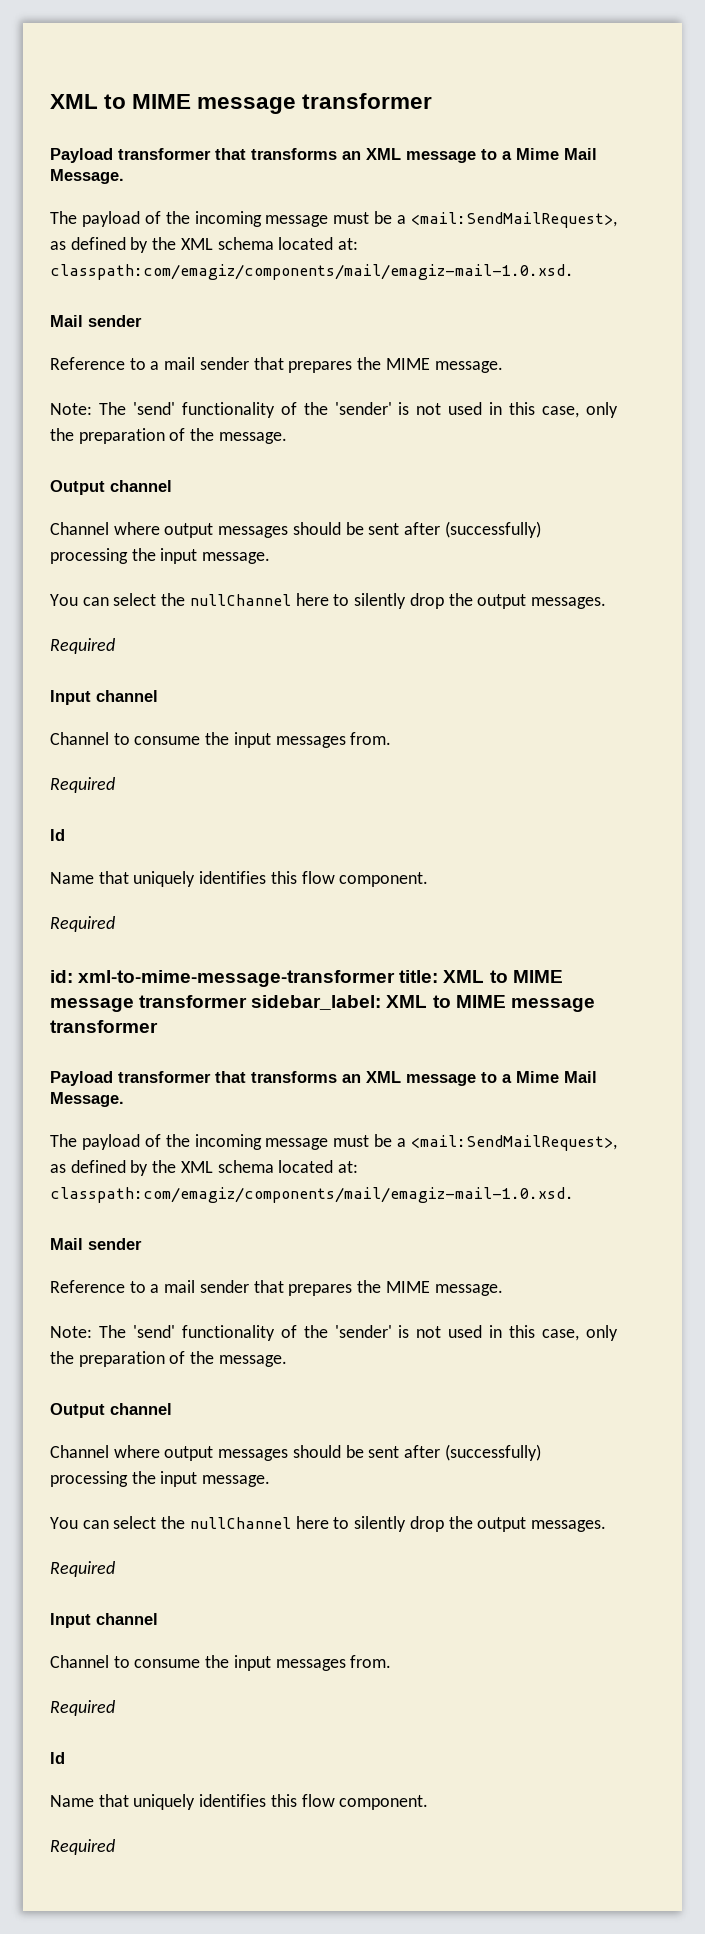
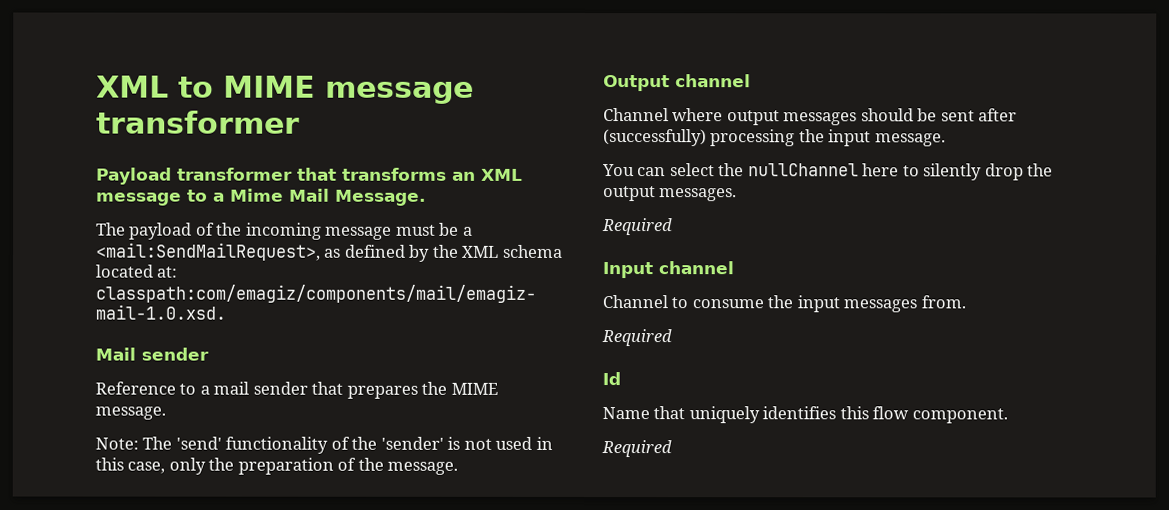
- id: xml-to-mime-message-transformer title: XML to MIME message transformer sidebar_label: XML to MIME message transformer
- Payload transformer that transforms an XML message to a Mime Mail Message.
- The payload of the incoming message must be a <mail:SendMailRequest>, as defined by the XML schema located at: classpath:com/emagiz/components/mail/emagiz-mail-1.0.xsd.
- Mail sender
- Reference to a mail sender that prepares the MIME message.
- Note: The 'send' functionality of the 'sender' is not used in this case, only the preparation of the message.
- Output channel
- Channel where output messages should be sent after (successfully) processing the input message.
- You can select the nullChannel here to silently drop the output messages.
- Required
- Input channel
- Channel to consume the input messages from.
- Required
- Id
- Name that uniquely identifies this flow component.
- Required

